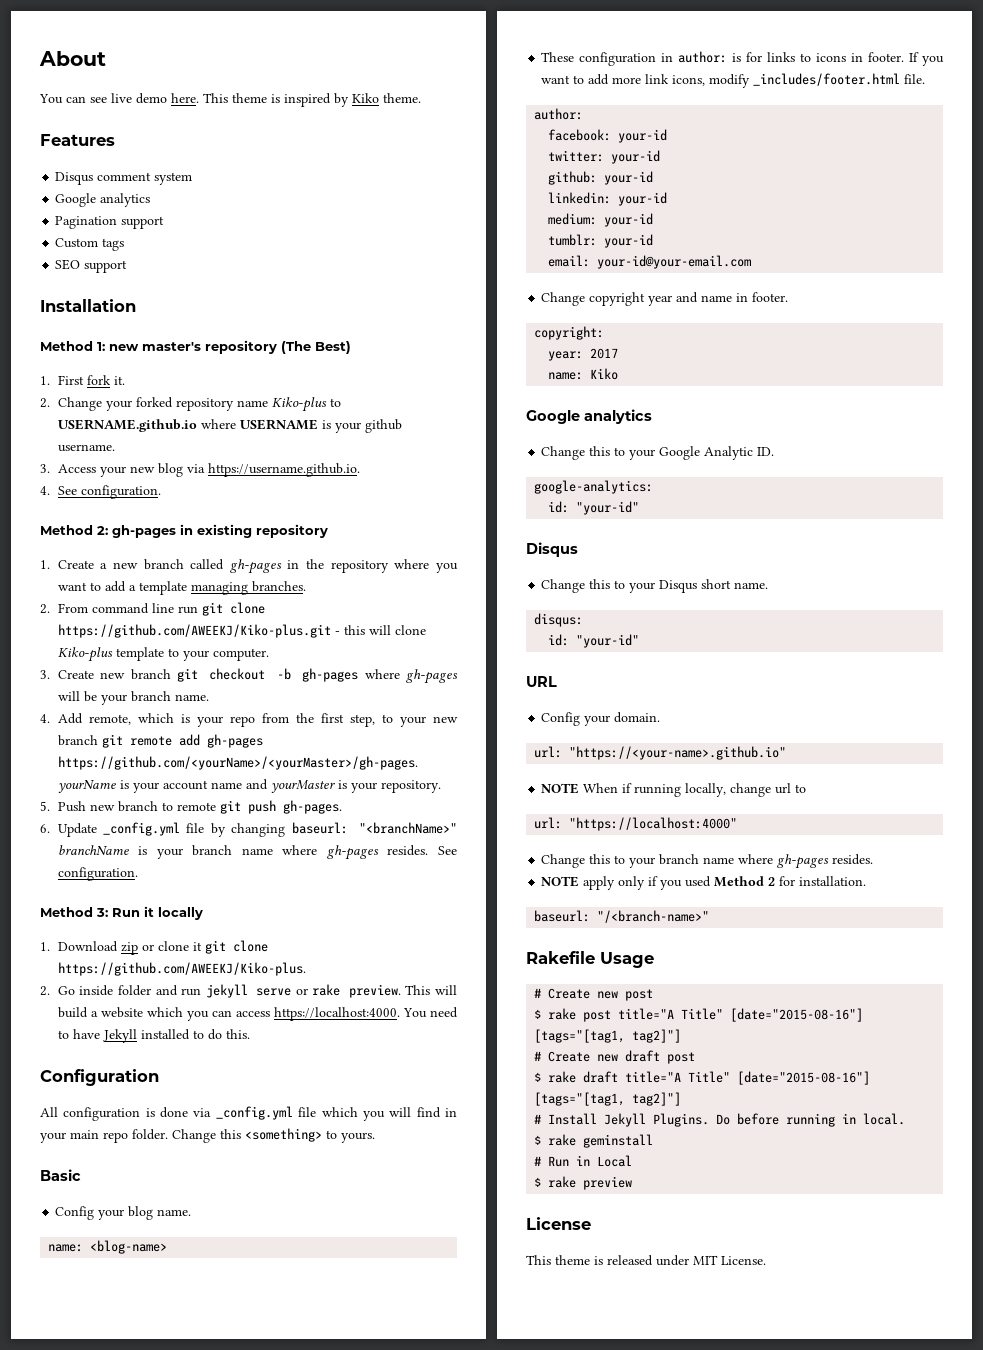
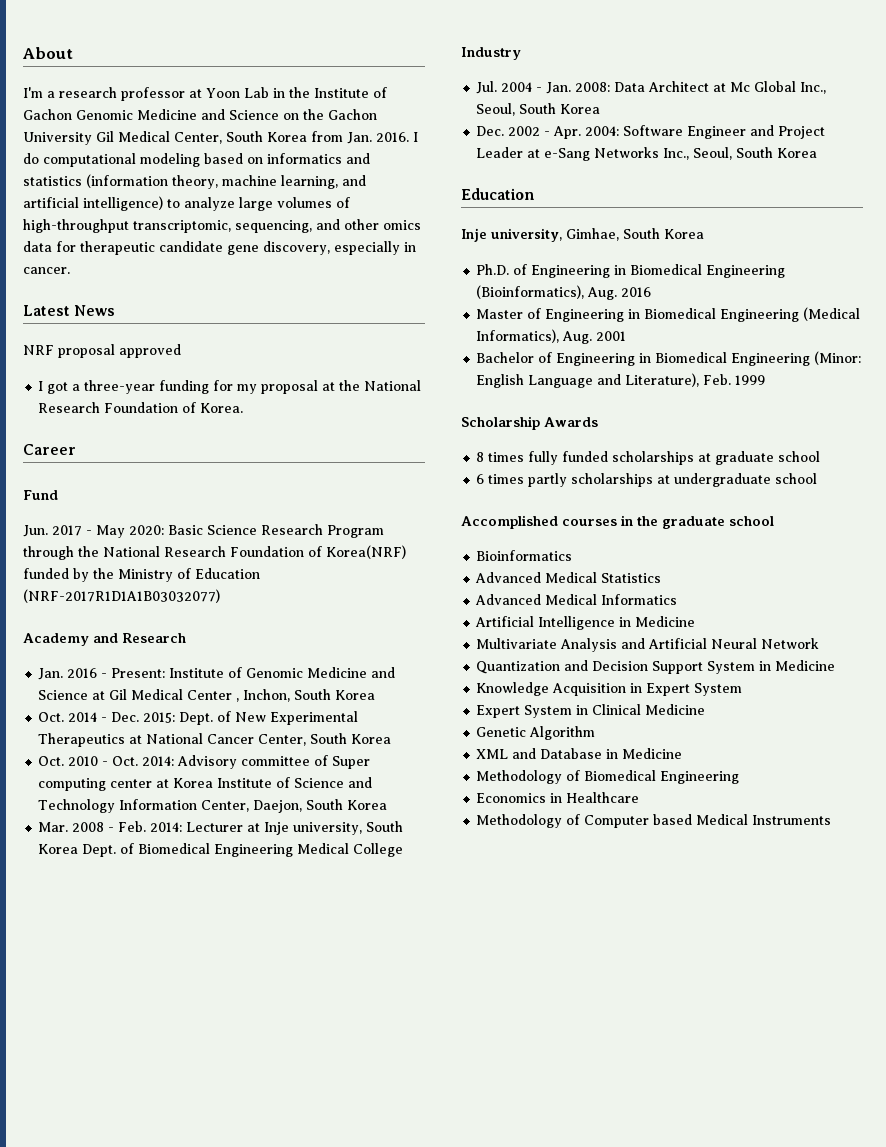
- You can see live demo here. This theme is inspired by Kiko theme.
- Features
- Disqus comment system
- Google analytics
- Pagination support
- Custom tags
- SEO support
- Installation
- Method 1: new master's repository (The Best)
- 1. First fork it.
- 2. Change your forked repository name Kiko-plus to USERNAME.github.io where USERNAME is your github username.
- 3. Access your new blog via https://username.github.io.
- 4. See configuration.
- Method 2: gh-pages in existing repository
- 1. Create a new branch called gh-pages in the repository where you want to add a template managing branches.
- 2. From command line run git clone https://github.com/AWEEKJ/Kiko-plus.git - this will clone Kiko-plus template to your computer.
- 3. Create new branch git checkout -b gh-pages where gh-pages will be your branch name.
- 4. Add remote, which is your repo from the first step, to your new branch git remote add gh-pages https://github.com/<yourName>/<yourMaster>/gh-pages. yourName is your account name and yourMaster is your repository.
- 5. Push new branch to remote git push gh-pages.
- 6. Update _config.yml file by changing baseurl: "<branchName>" branchName is your branch name where gh-pages resides. See configuration.
- Method 3: Run it locally
- 1. Download zip or clone it git clone https://github.com/AWEEKJ/Kiko-plus.
- 2. Go inside folder and run jekyll serve or rake preview. This will build a website which you can access https://localhost:4000. You need to have Jekyll installed to do this.
- Configuration
- All configuration is done via _config.yml file which you will find in your main repo folder. Change this <something> to yours.
- Basic
- Config your blog name.
- name: <blog-name>
- These configuration in author: is for links to icons in footer. If you want to add more link icons, modify _includes/footer.html file.
- author:
- facebook: your-id
- twitter: your-id
- github: your-id
- linkedin: your-id
- medium: your-id
- tumblr: your-id
- email: your-id@your-email.com
- Change copyright year and name in footer.
- copyright:
- year: 2017
- name: Kiko
- Google analytics
- Change this to your Google Analytic ID.
- google-analytics:
- id: "your-id"
- Disqus
- Change this to your Disqus short name.
- disqus:
- id: "your-id"
- URL
- Config your domain.
- url: "https://<your-name>.github.io"
- NOTE When if running locally, change url to
- url: "https://localhost:4000"
- Change this to your branch name where gh-pages resides.
- NOTE apply only if you used Method 2 for installation.
- baseurl: "/<branch-name>"
- Rakefile Usage
- # Create new post
- $ rake post title="A Title" [date="2015-08-16"] [tags="[tag1, tag2]"]
- # Create new draft post
- $ rake draft title="A Title" [date="2015-08-16"] [tags="[tag1, tag2]"]
- # Install Jekyll Plugins. Do before running in local.
- $ rake geminstall
- # Run in Local
- $ rake preview
- License
- This theme is released under MIT License.
+ I'm a research professor at Yoon Lab in the Institute of Gachon Genomic Medicine and Science on the Gachon University Gil Medical Center, South Korea from Jan. 2016. I do computational modeling based on informatics and statistics (information theory, machine learning, and artificial intelligence) to analyze large volumes of high-throughput transcriptomic, sequencing, and other omics data for therapeutic candidate gene discovery, especially in cancer.
+ Latest News
+ NRF proposal approved
+ I got a three-year funding for my proposal at the National Research Foundation of Korea.
+ Career
+ Fund
+ Jun. 2017 - May 2020: Basic Science Research Program through the National Research Foundation of Korea(NRF) funded by the Ministry of Education (NRF-2017R1D1A1B03032077)
+ Academy and Research
+ Jan. 2016 - Present: Institute of Genomic Medicine and Science at Gil Medical Center , Inchon, South Korea
+ Oct. 2014 - Dec. 2015: Dept. of New Experimental Therapeutics at National Cancer Center, South Korea
+ Oct. 2010 - Oct. 2014: Advisory committee of Super computing center at Korea Institute of Science and Technology Information Center, Daejon, South Korea
+ Mar. 2008 - Feb. 2014: Lecturer at Inje university, South Korea Dept. of Biomedical Engineering Medical College
+ Industry
+ Jul. 2004 - Jan. 2008: Data Architect at Mc Global Inc., Seoul, South Korea
+ Dec. 2002 - Apr. 2004: Software Engineer and Project Leader at e-Sang Networks Inc., Seoul, South Korea
+ Education
+ Inje university, Gimhae, South Korea
+ Ph.D. of Engineering in Biomedical Engineering (Bioinformatics), Aug. 2016
+ Master of Engineering in Biomedical Engineering (Medical Informatics), Aug. 2001
+ Bachelor of Engineering in Biomedical Engineering (Minor: English Language and Literature), Feb. 1999
+ Scholarship Awards
+ 8 times fully funded scholarships at graduate school
+ 6 times partly scholarships at undergraduate school
+ Accomplished courses in the graduate school
+ Bioinformatics
+ Advanced Medical Statistics
+ Advanced Medical Informatics
+ Artificial Intelligence in Medicine
+ Multivariate Analysis and Artificial Neural Network
+ Quantization and Decision Support System in Medicine
+ Knowledge Acquisition in Expert System
+ Expert System in Clinical Medicine
+ Genetic Algorithm
+ XML and Database in Medicine
+ Methodology of Biomedical Engineering
+ Economics in Healthcare
+ Methodology of Computer based Medical Instruments

